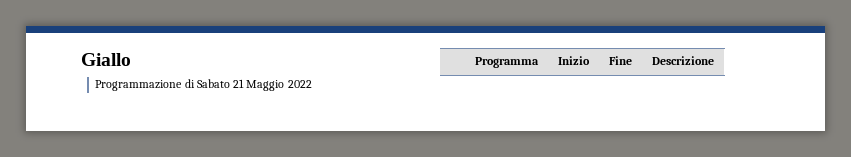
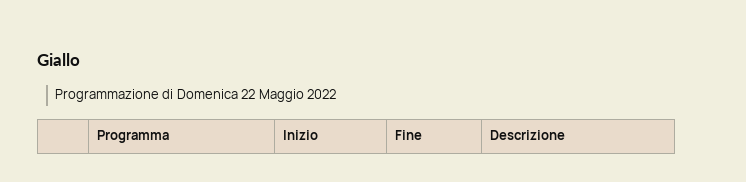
- Programmazione di Sabato 21 Maggio 2022
+ Programmazione di Domenica 22 Maggio 2022

